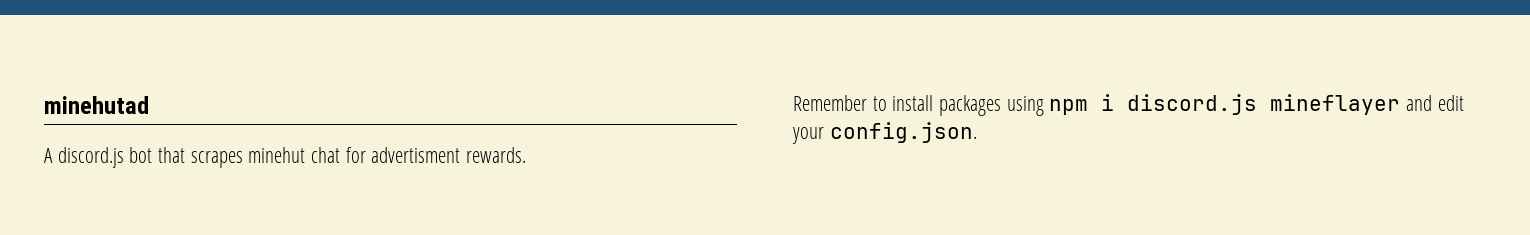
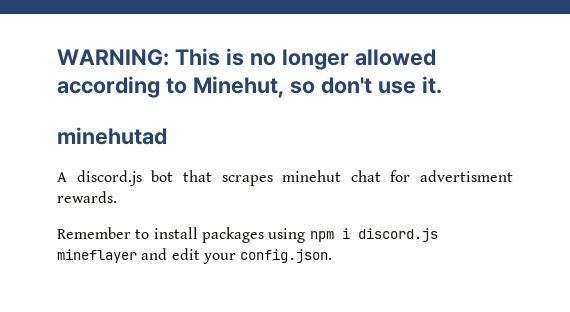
+ WARNING: This is no longer allowed according to Minehut, so don't use it.

